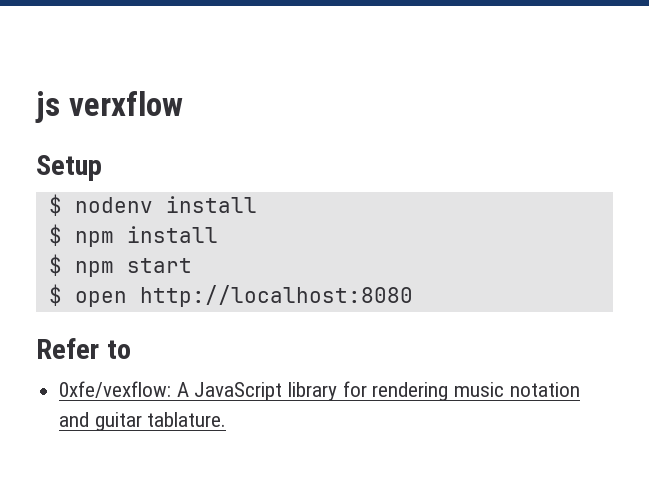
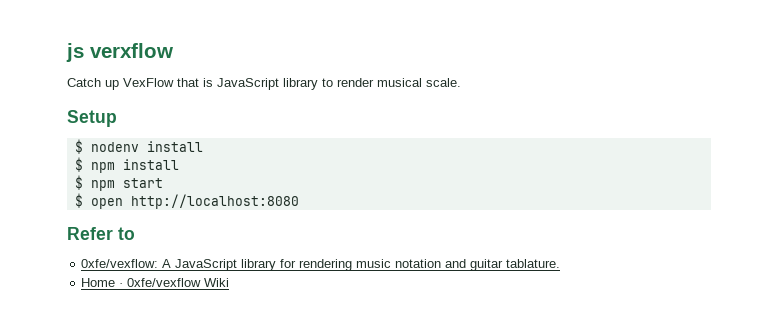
+ Catch up VexFlow that is JavaScript library to render musical scale.
+ Home · 0xfe/vexflow Wiki

